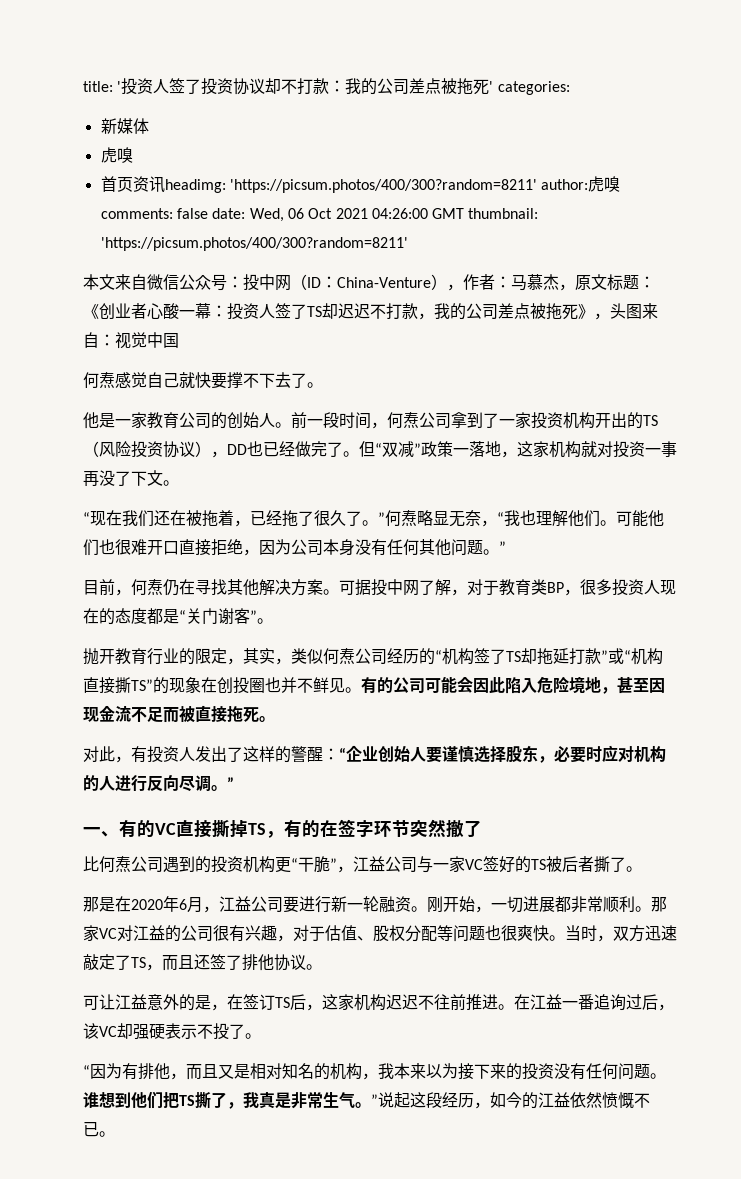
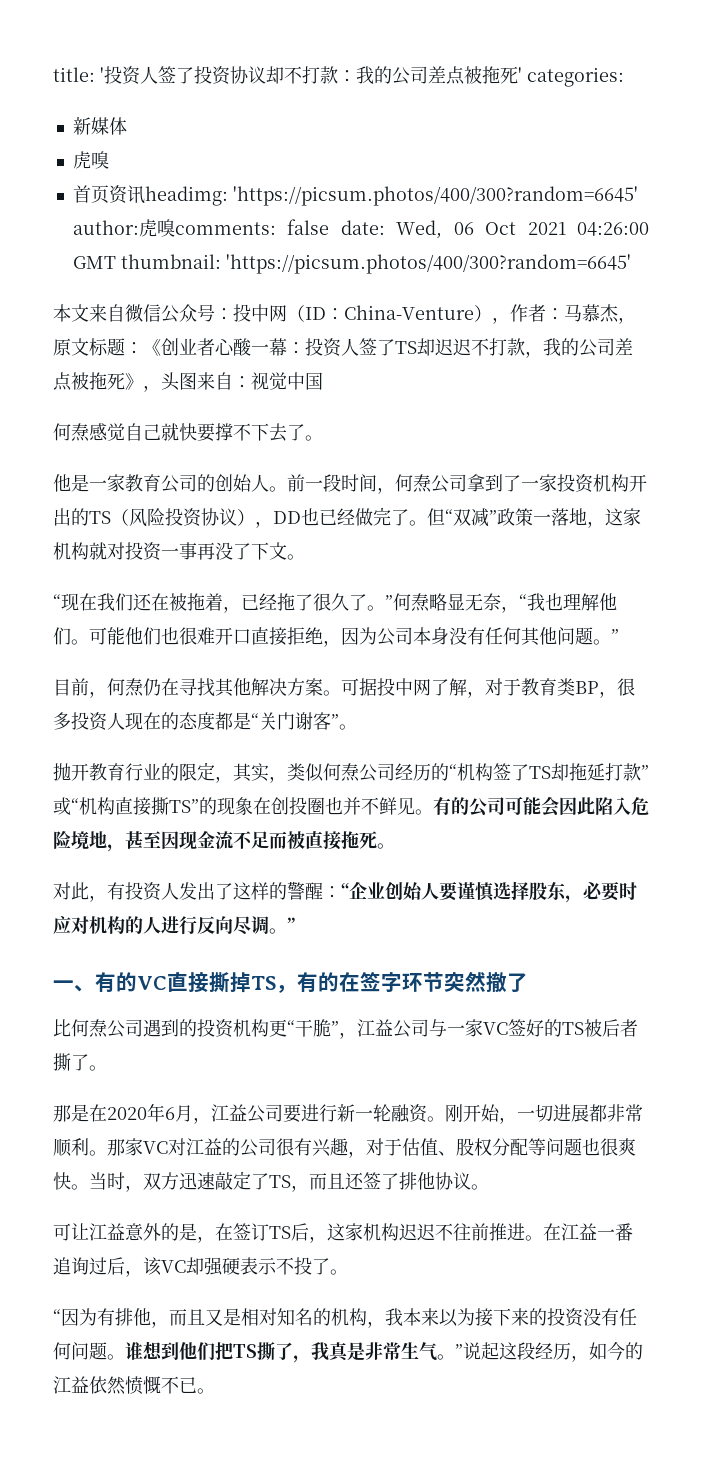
- 首页资讯headimg: 'https://picsum.photos/400/300?random=8211' author:虎嗅comments: false date: Wed, 06 Oct 2021 04:26:00 GMT thumbnail: 'https://picsum.photos/400/300?random=8211'
+ 首页资讯headimg: 'https://picsum.photos/400/300?random=6645' author:虎嗅comments: false date: Wed, 06 Oct 2021 04:26:00 GMT thumbnail: 'https://picsum.photos/400/300?random=6645'

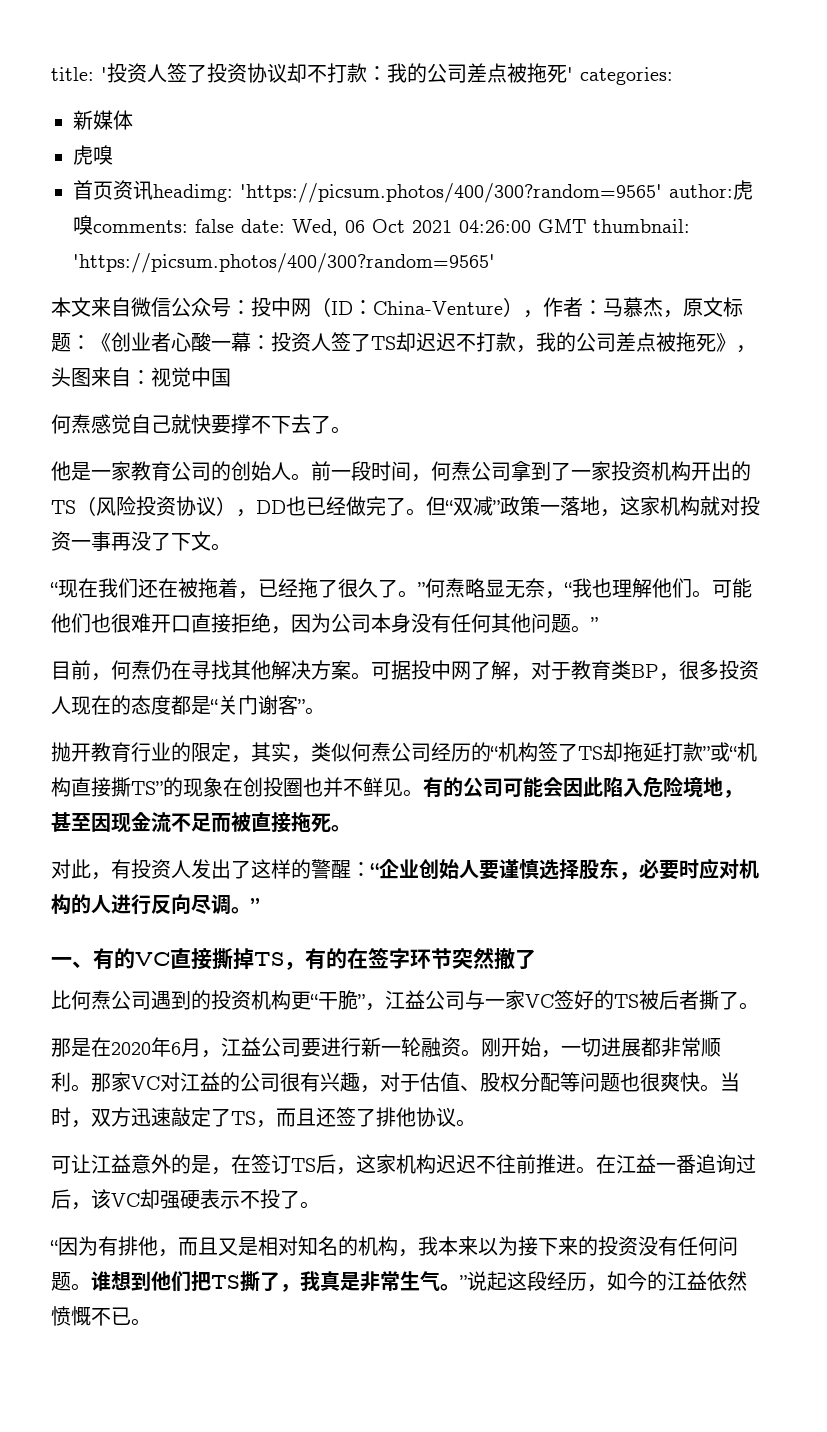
- 首页资讯headimg: 'https://picsum.photos/400/300?random=6645' author:虎嗅comments: false date: Wed, 06 Oct 2021 04:26:00 GMT thumbnail: 'https://picsum.photos/400/300?random=6645'
+ 首页资讯headimg: 'https://picsum.photos/400/300?random=9565' author:虎嗅comments: false date: Wed, 06 Oct 2021 04:26:00 GMT thumbnail: 'https://picsum.photos/400/300?random=9565'

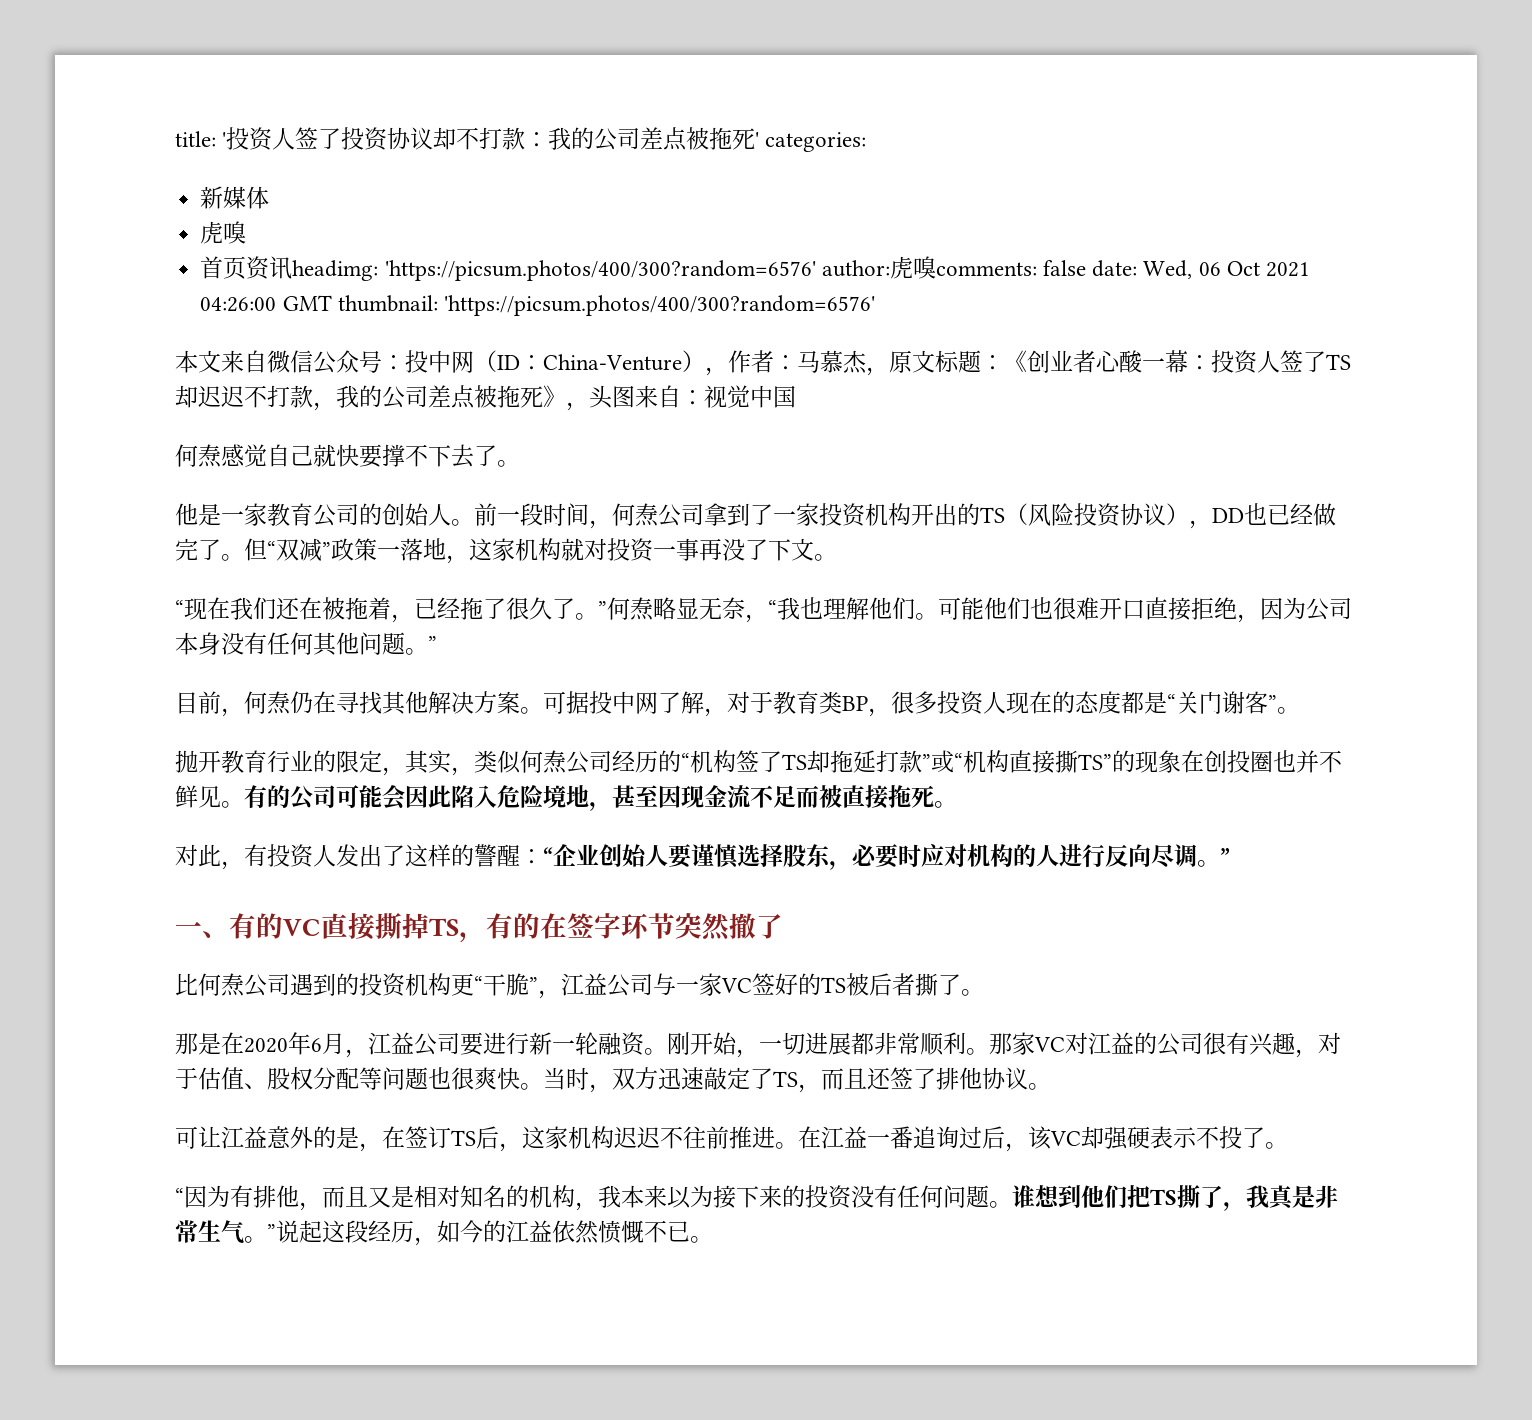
- 首页资讯headimg: 'https://picsum.photos/400/300?random=9565' author:虎嗅comments: false date: Wed, 06 Oct 2021 04:26:00 GMT thumbnail: 'https://picsum.photos/400/300?random=9565'
+ 首页资讯headimg: 'https://picsum.photos/400/300?random=6576' author:虎嗅comments: false date: Wed, 06 Oct 2021 04:26:00 GMT thumbnail: 'https://picsum.photos/400/300?random=6576'

